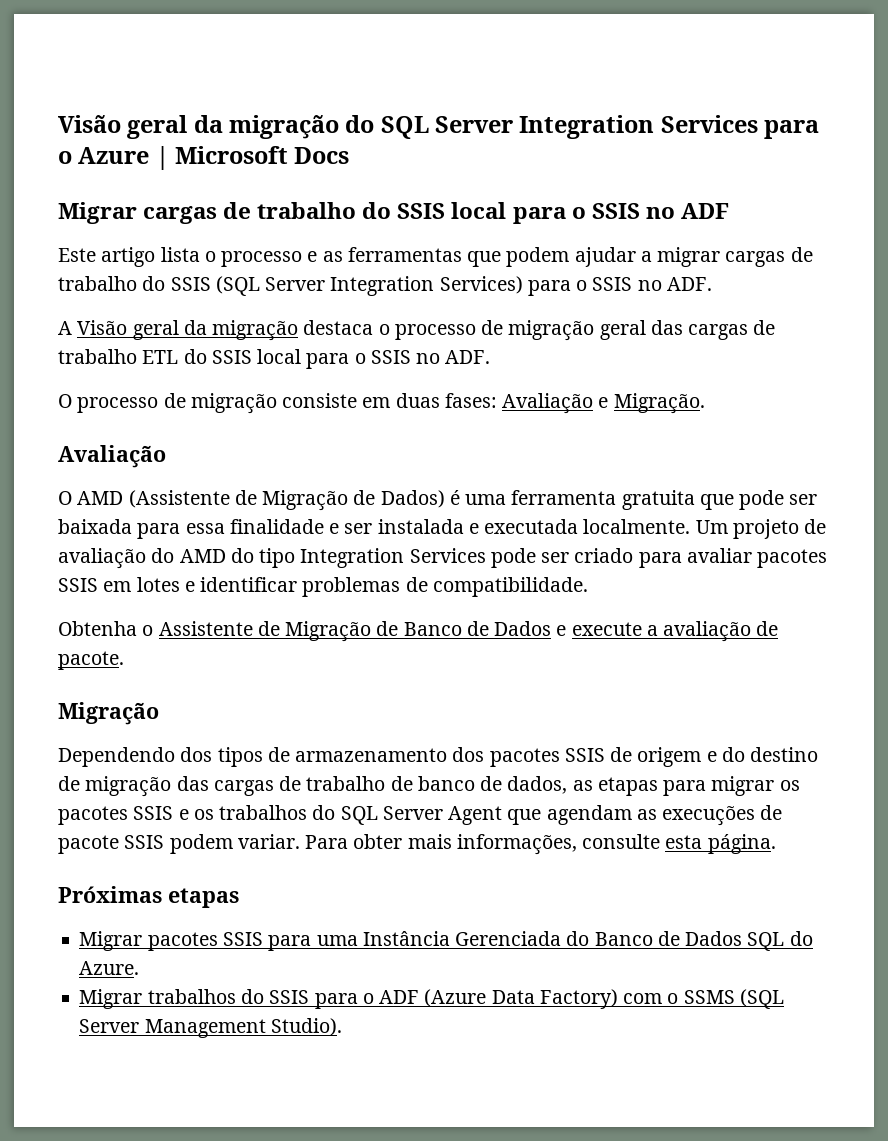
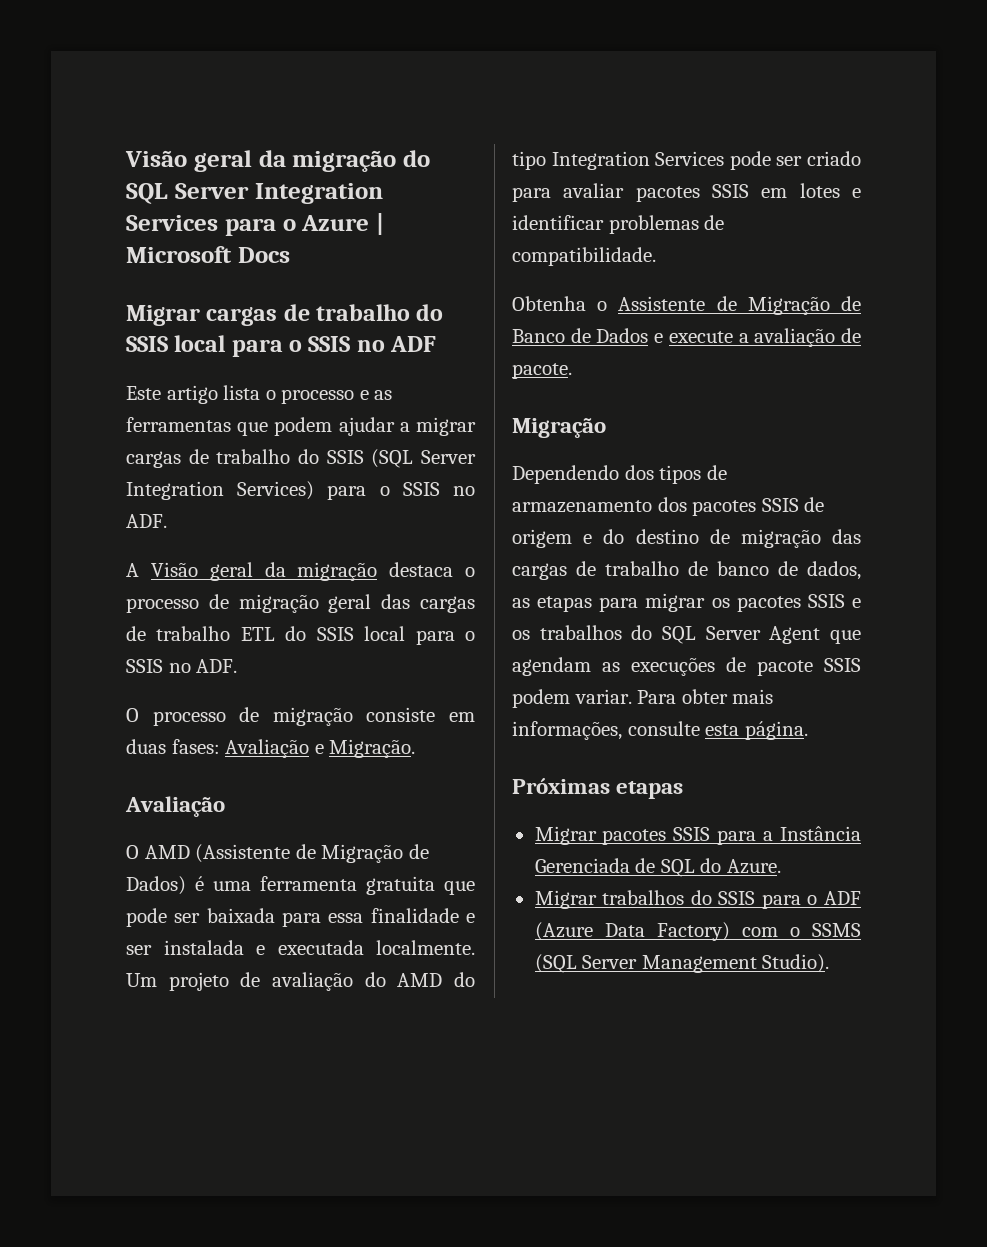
- Migrar pacotes SSIS para uma Instância Gerenciada do Banco de Dados SQL do Azure.
+ Migrar pacotes SSIS para a Instância Gerenciada de SQL do Azure.

